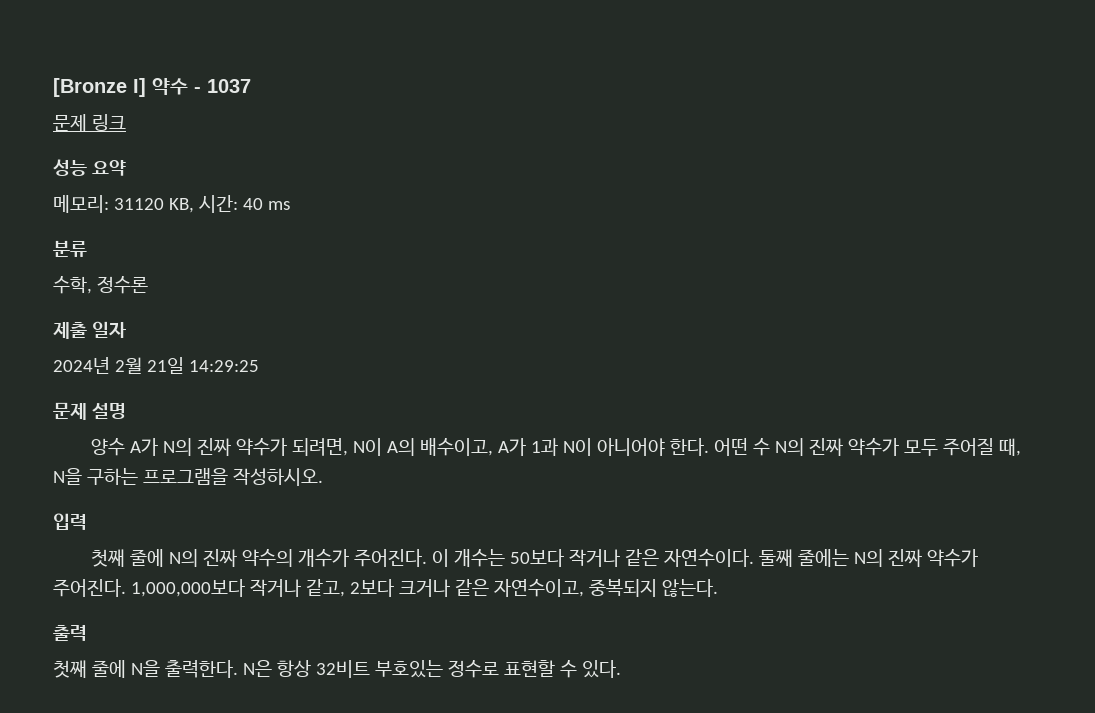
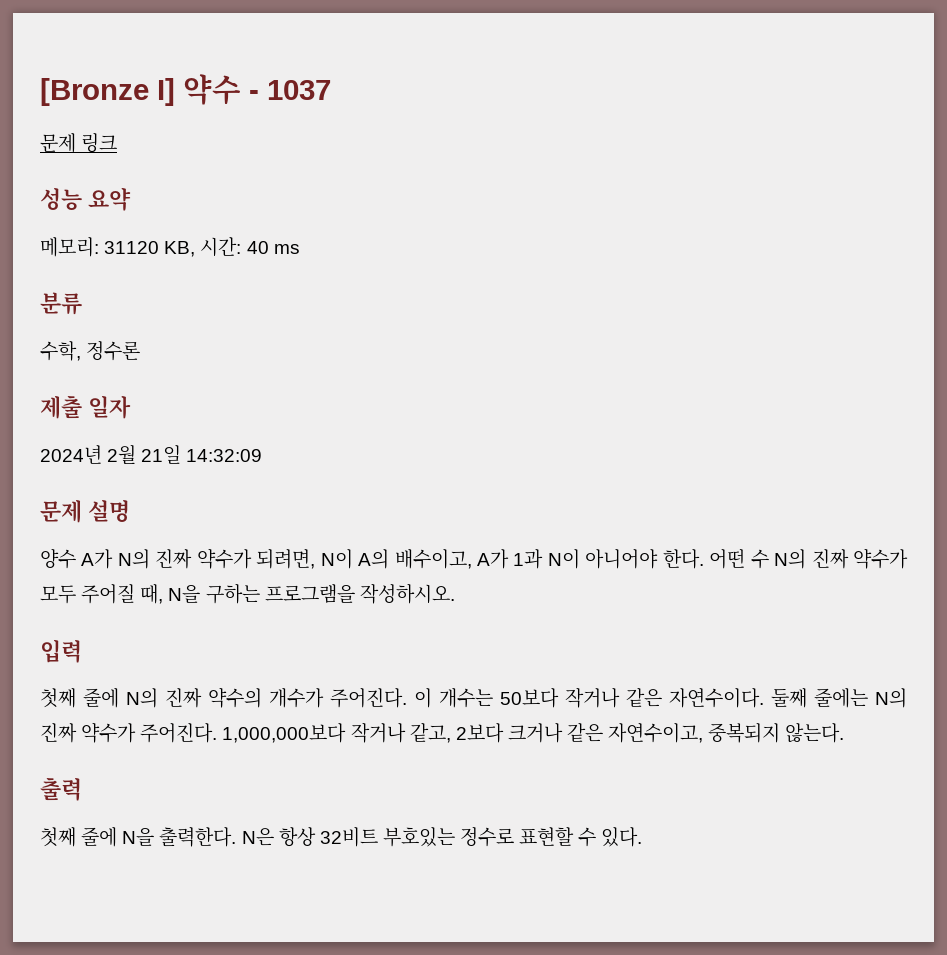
- 2024년 2월 21일 14:29:25
+ 2024년 2월 21일 14:32:09

